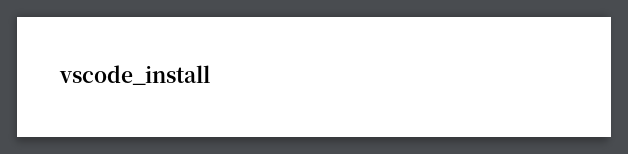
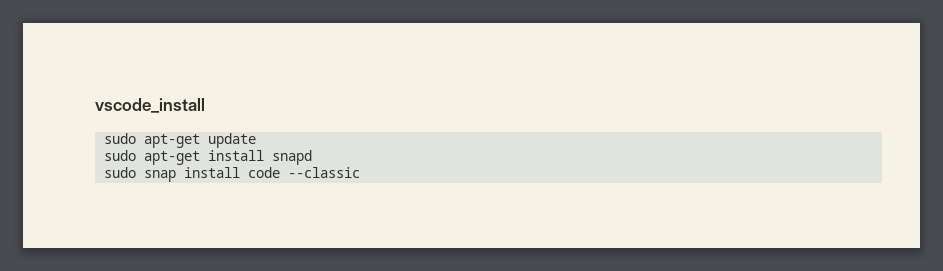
+ sudo apt-get update
+ sudo apt-get install snapd
+ sudo snap install code --classic

